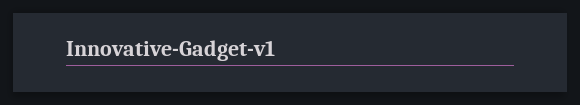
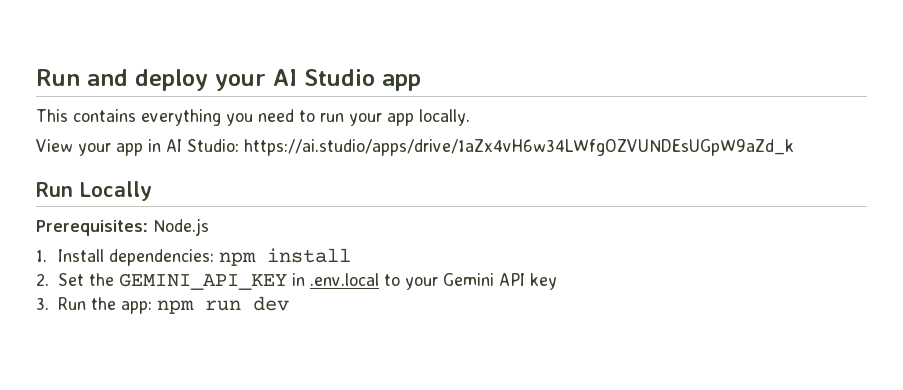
- Innovative-Gadget-v1
+ Run and deploy your AI Studio app
+ This contains everything you need to run your app locally.
+ View your app in AI Studio: https://ai.studio/apps/drive/1aZx4vH6w34LWfgOZVUNDEsUGpW9aZd_k
+ Run Locally
+ Prerequisites: Node.js
+ 1. Install dependencies: npm install
+ 2. Set the GEMINI_API_KEY in .env.local to your Gemini API key
+ 3. Run the app: npm run dev

